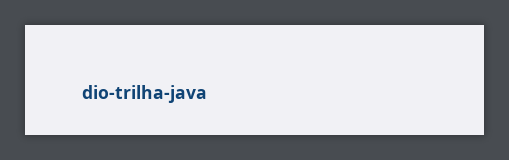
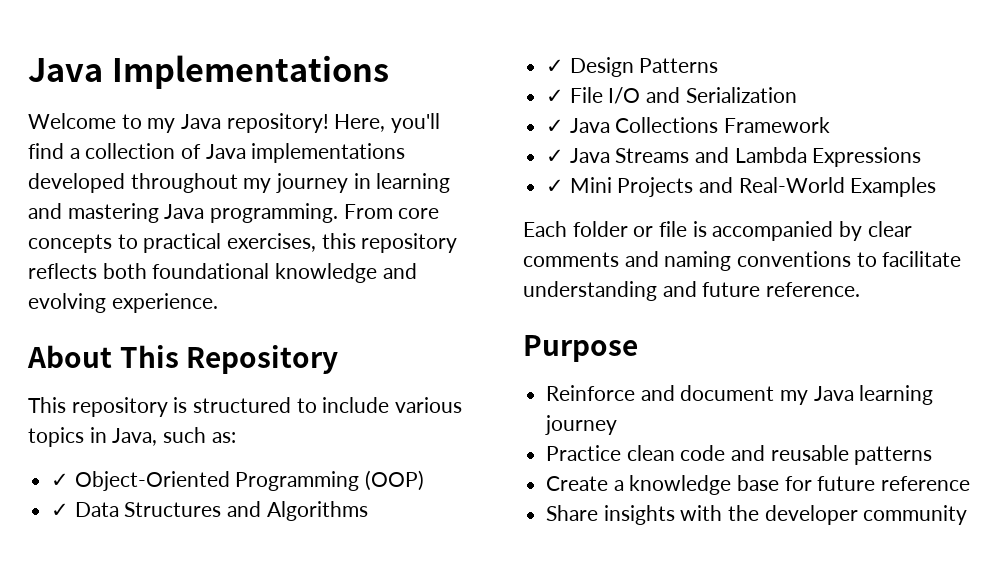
- dio-trilha-java
+ Java Implementations
+ Welcome to my Java repository! Here, you'll find a collection of Java implementations developed throughout my journey in learning and mastering Java programming. From core concepts to practical exercises, this repository reflects both foundational knowledge and evolving experience.
+ About This Repository
+ This repository is structured to include various topics in Java, such as:
+ ✓ Object-Oriented Programming (OOP)
+ ✓ Data Structures and Algorithms
+ ✓ Design Patterns
+ ✓ File I/O and Serialization
+ ✓ Java Collections Framework
+ ✓ Java Streams and Lambda Expressions
+ ✓ Mini Projects and Real-World Examples
+ Each folder or file is accompanied by clear comments and naming conventions to facilitate understanding and future reference.
+ Purpose
+ Reinforce and document my Java learning journey
+ Practice clean code and reusable patterns
+ Create a knowledge base for future reference
+ Share insights with the developer community

